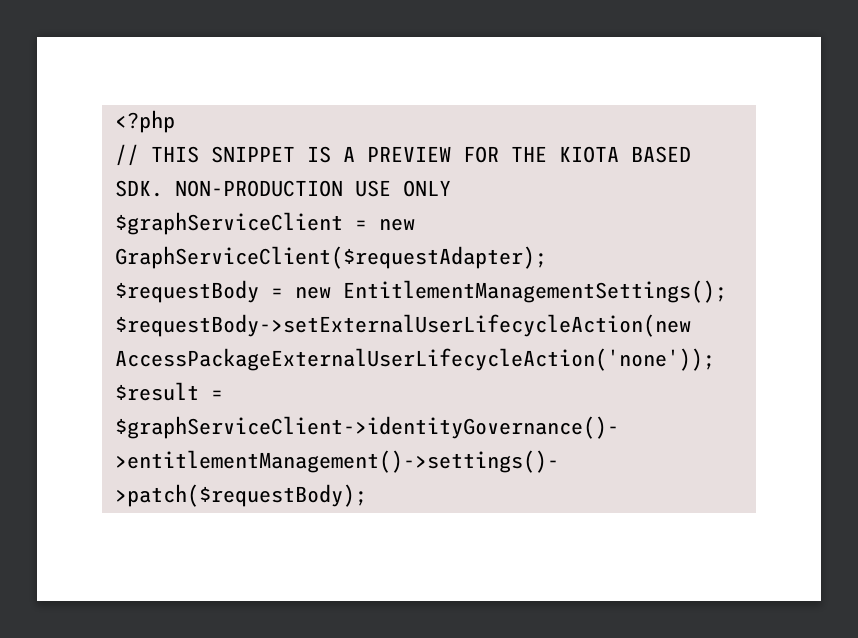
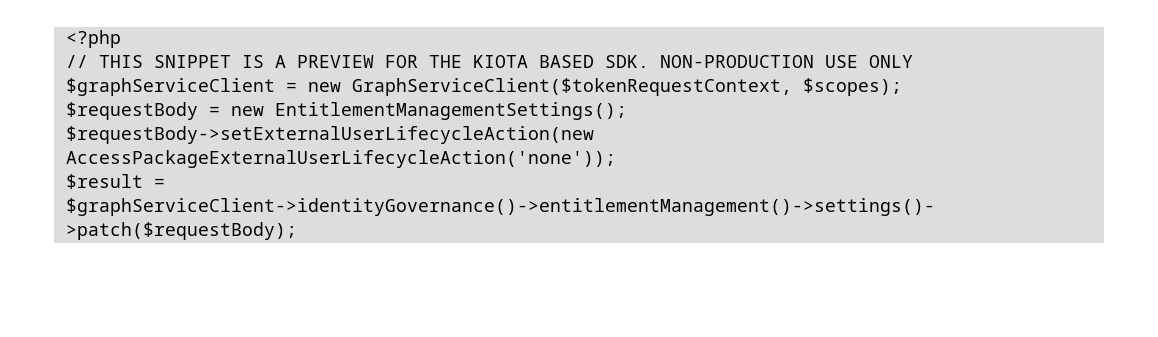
- $graphServiceClient = new GraphServiceClient($requestAdapter);
+ $graphServiceClient = new GraphServiceClient($tokenRequestContext, $scopes);

